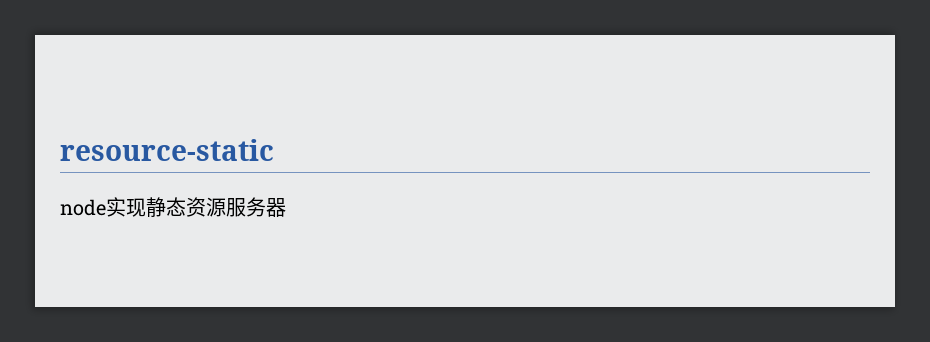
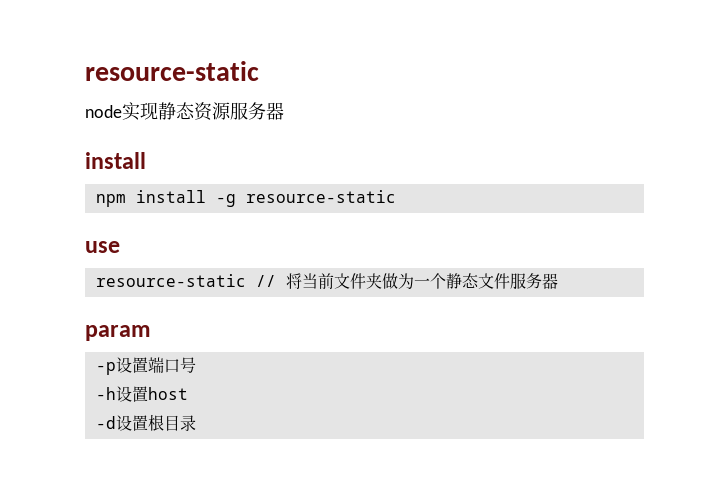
  node实现静态资源服务器
+ install
+ npm install -g resource-static
+ use
+ resource-static // 将当前文件夹做为一个静态文件服务器
+ param
+ -p设置端口号
+ -h设置host
+ -d设置根目录

